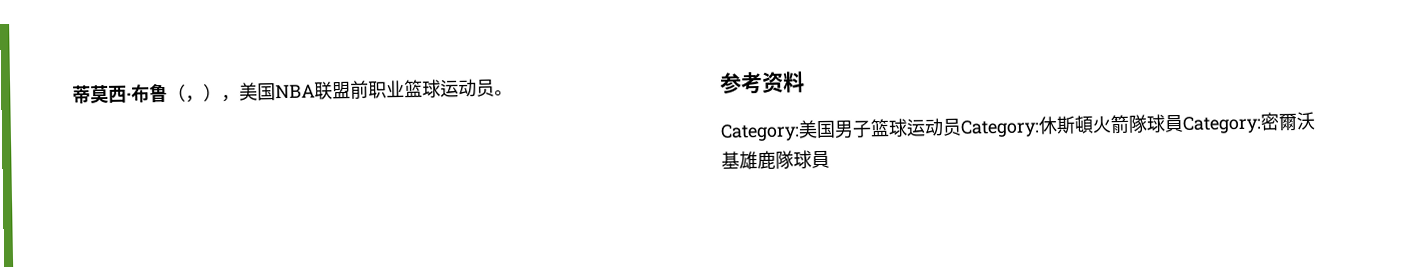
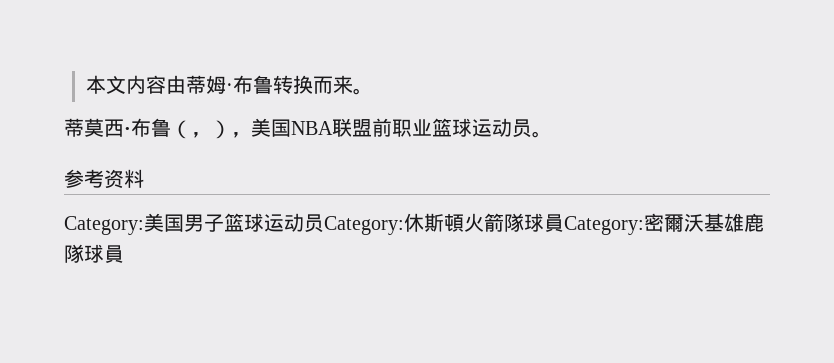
+ 本文内容由蒂姆·布鲁转换而来。

